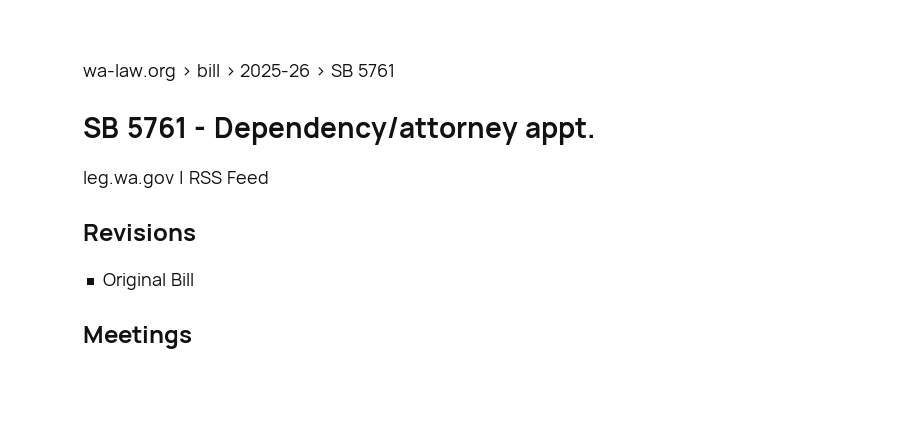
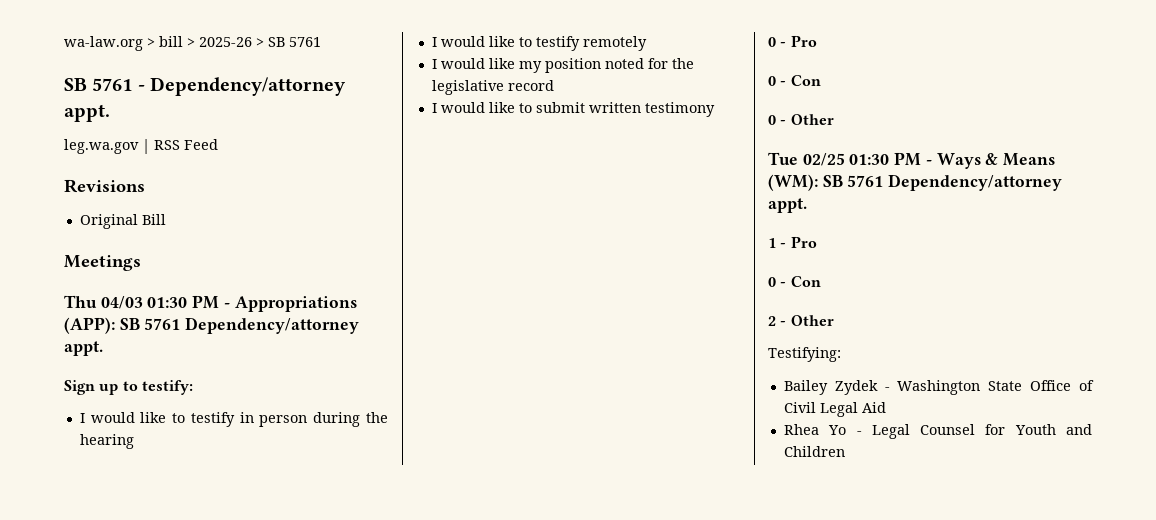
+ Thu 04/03 01:30 PM - Appropriations (APP): SB 5761 Dependency/attorney appt.
+ Sign up to testify:
+ I would like to testify in person during the hearing
+ I would like to testify remotely
+ I would like my position noted for the legislative record
+ I would like to submit written testimony
+ 0 - Pro
+ 0 - Con
+ 0 - Other
+ Tue 02/25 01:30 PM - Ways & Means (WM): SB 5761 Dependency/attorney appt.
+ 1 - Pro
+ 0 - Con
+ 2 - Other
+ Testifying:
+ Bailey Zydek - Washington State Office of Civil Legal Aid
+ Rhea Yo - Legal Counsel for Youth and Children

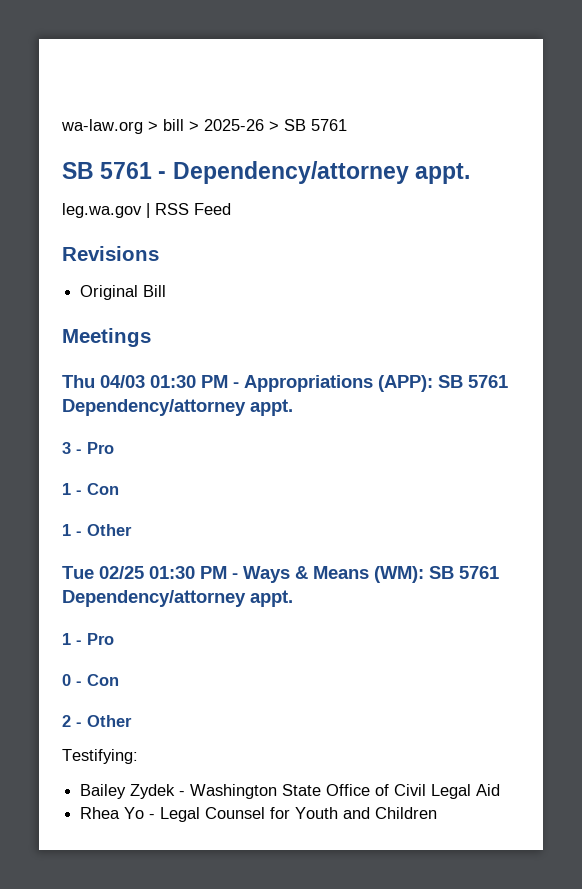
- Sign up to testify:
- I would like to testify in person during the hearing
- I would like to testify remotely
- I would like my position noted for the legislative record
- I would like to submit written testimony
- 0 - Pro
- 0 - Con
- 0 - Other
+ 3 - Pro
+ 1 - Con
+ 1 - Other

